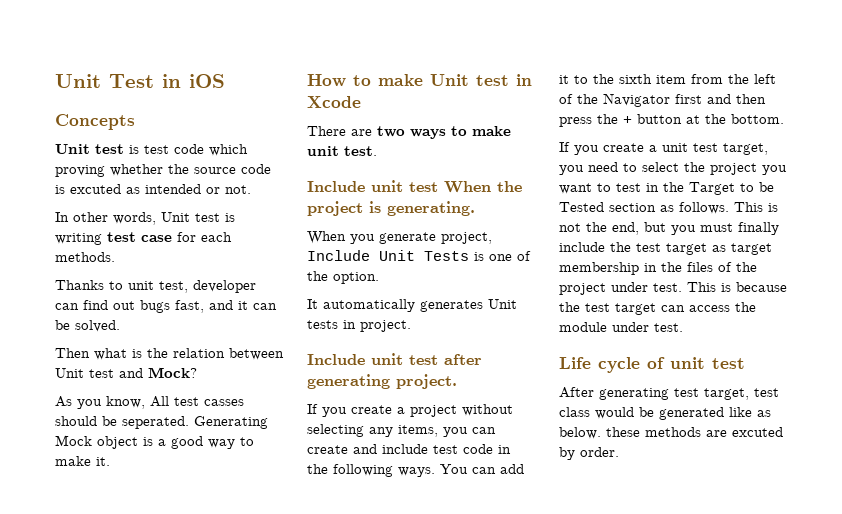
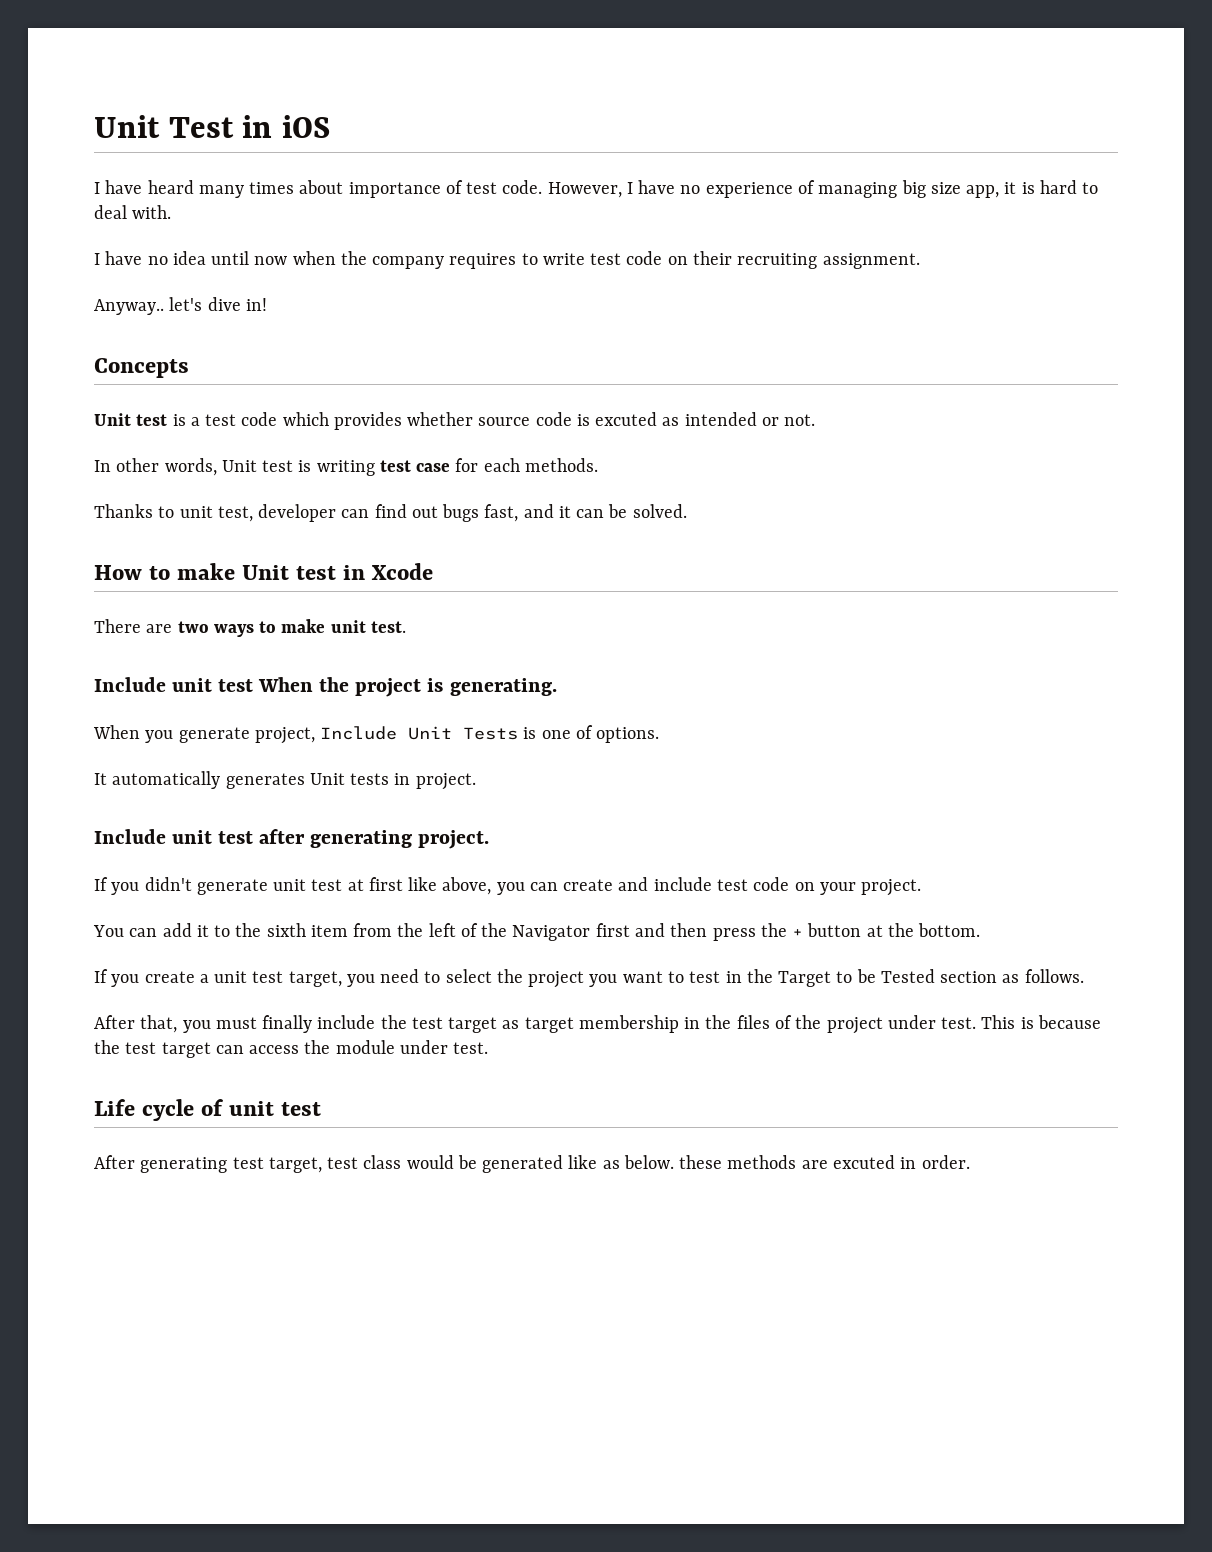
+ I have heard many times about importance of test code. However, I have no experience of managing big size app, it is hard to deal with.
+ I have no idea until now when the company requires to write test code on their recruiting assignment.
+ Anyway.. let's dive in!
- Unit test is test code which proving whether the source code is excuted as intended or not.
+ Unit test is a test code which provides whether source code is excuted as intended or not.
- Then what is the relation between Unit test and Mock?
- As you know, All test casses should be seperated. Generating Mock object is a good way to make it.
- When you generate project, Include Unit Tests is one of the option.
+ When you generate project, Include Unit Tests is one of options.
- If you create a project without selecting any items, you can create and include test code in the following ways. You can add it to the sixth item from the left of the Navigator first and then press the + button at the bottom.
+ If you didn't generate unit test at first like above, you can create and include test code on your project.
+ You can add it to the sixth item from the left of the Navigator first and then press the + button at the bottom.
- If you create a unit test target, you need to select the project you want to test in the Target to be Tested section as follows. This is not the end, but you must finally include the test target as target membership in the files of the project under test.
+ If you create a unit test target, you need to select the project you want to test in the Target to be Tested section as follows.
+ After that, you must finally include the test target as target membership in the files of the project under test.
- After generating test target, test class would be generated like as below. these methods are excuted by order.
+ After generating test target, test class would be generated like as below. these methods are excuted in order.

